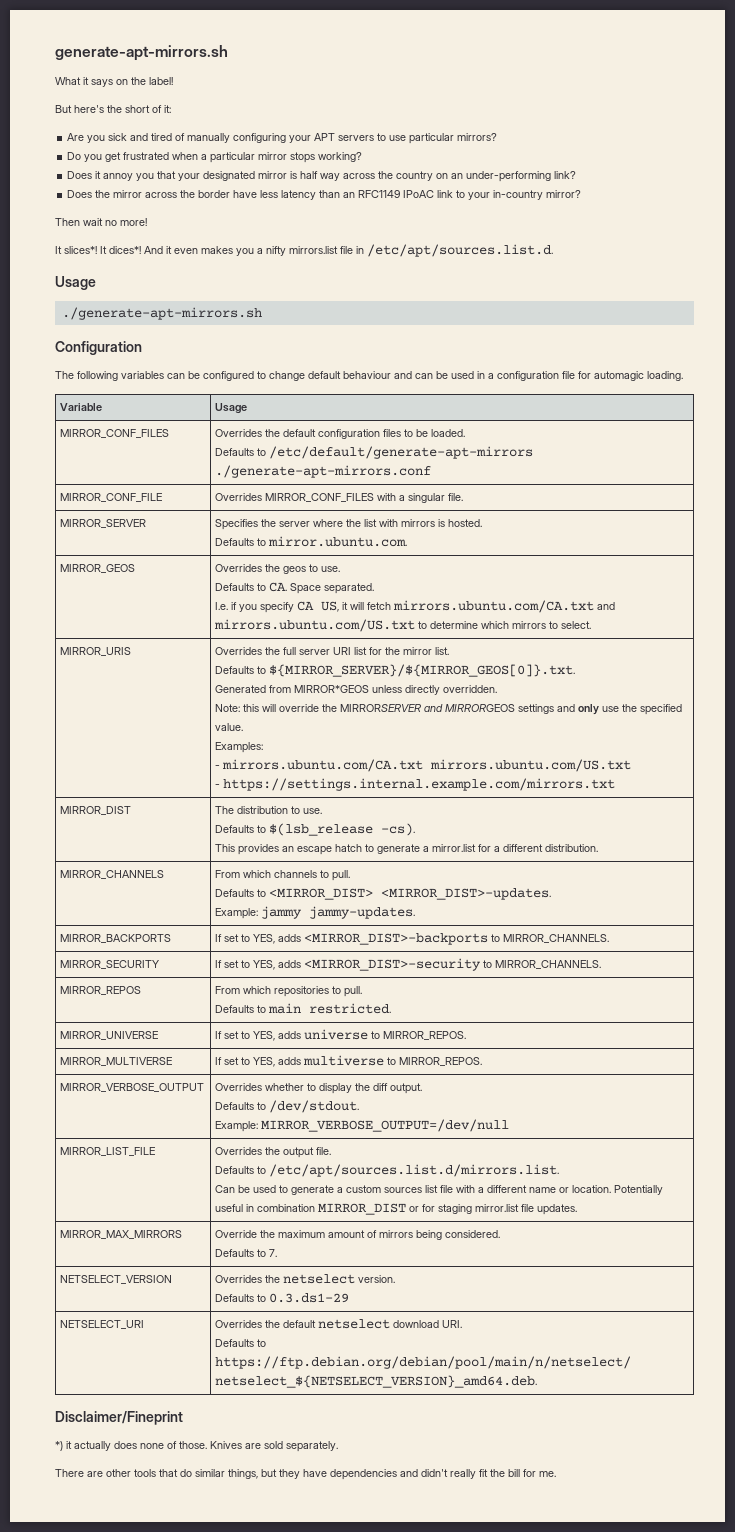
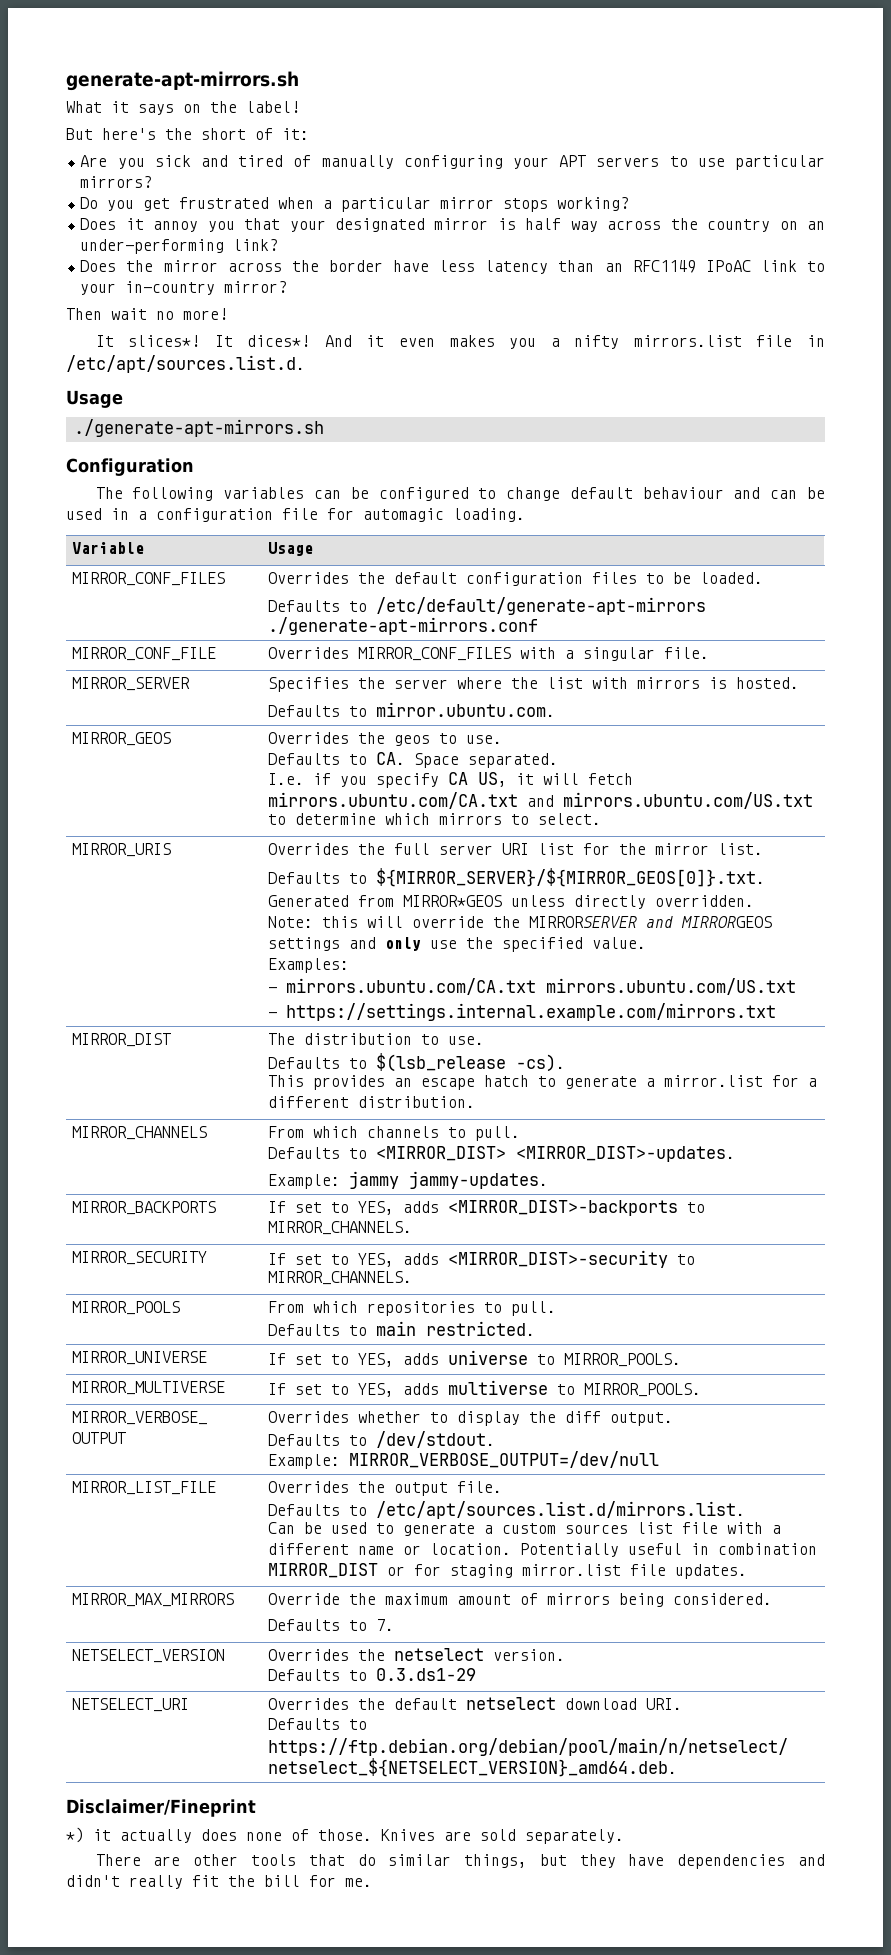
- MIRROR_REPOS | From which repositories to pull.
+ MIRROR_POOLS | From which repositories to pull.
- MIRROR_UNIVERSE | If set to YES, adds universe to MIRROR_REPOS.
+ MIRROR_UNIVERSE | If set to YES, adds universe to MIRROR_POOLS.
- MIRROR_MULTIVERSE | If set to YES, adds multiverse to MIRROR_REPOS.
+ MIRROR_MULTIVERSE | If set to YES, adds multiverse to MIRROR_POOLS.

